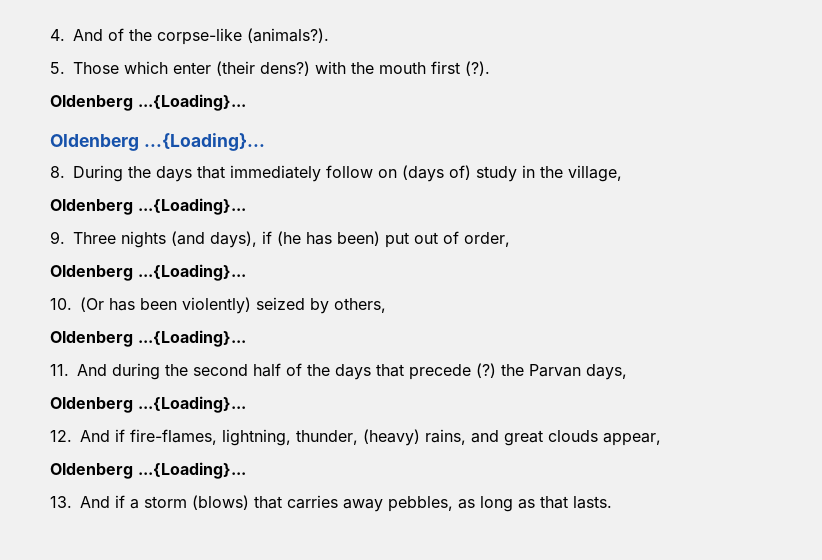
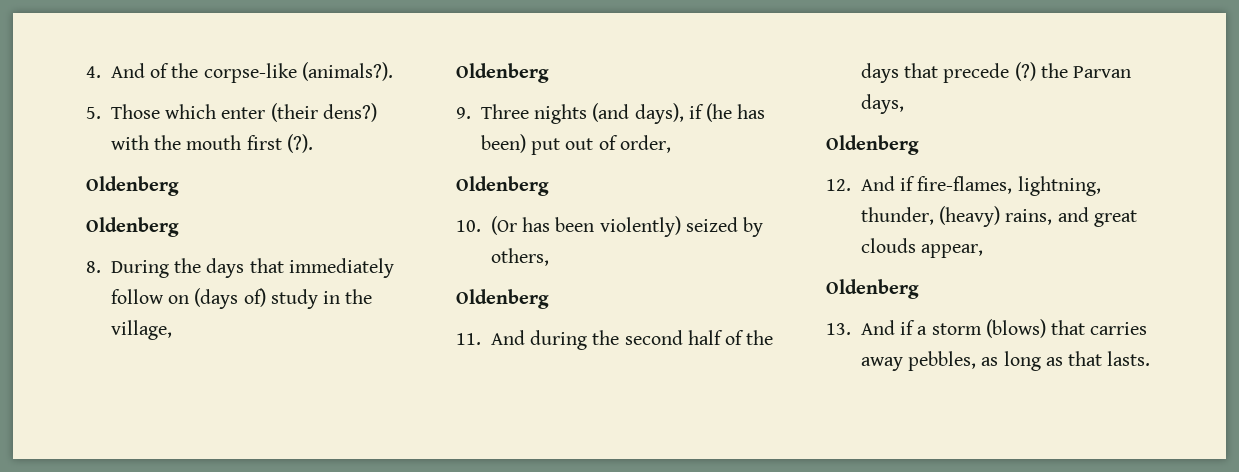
  5. Those which enter (their dens?) with the mouth first (?).
- Oldenberg ...{Loading}...
- Oldenberg ...{Loading}...
+ Oldenberg
+ Oldenberg
  8. During the days that immediately follow on (days of) study in the village,
- Oldenberg ...{Loading}...
+ Oldenberg
  9. Three nights (and days), if (he has been) put out of order,
- Oldenberg ...{Loading}...
+ Oldenberg
  10. (Or has been violently) seized by others,
- Oldenberg ...{Loading}...
+ Oldenberg
  11. And during the second half of the days that precede (?) the Parvan days,
- Oldenberg ...{Loading}...
+ Oldenberg
  12. And if fire-flames, lightning, thunder, (heavy) rains, and great clouds appear,
- Oldenberg ...{Loading}...
+ Oldenberg

